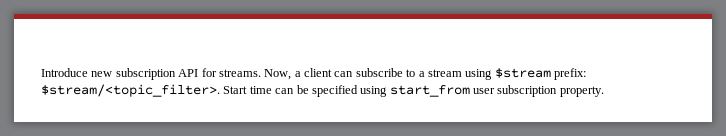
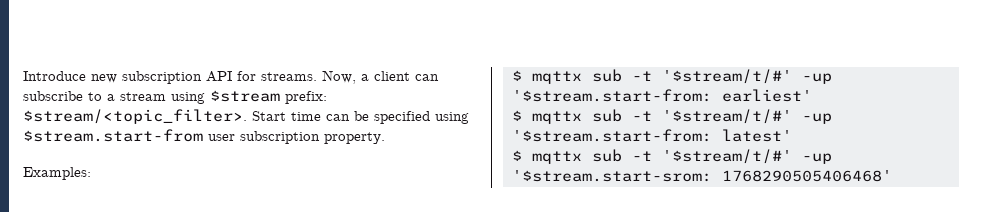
- Start time can be specified using start_from user subscription property.
+ Start time can be specified using $stream.start-from user subscription property.
+ Examples:
+ $ mqttx sub -t '$stream/t/#' -up '$stream.start-from: earliest'
+ $ mqttx sub -t '$stream/t/#' -up '$stream.start-from: latest'
+ $ mqttx sub -t '$stream/t/#' -up '$stream.start-srom: 1768290505406468'

